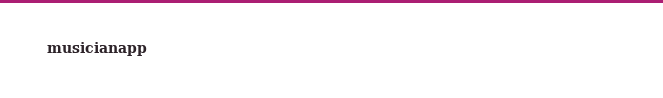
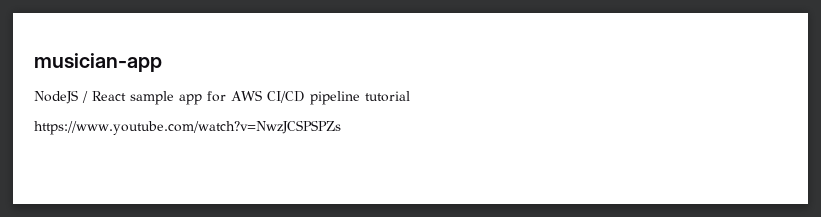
- musicianapp
+ musician-app
+ NodeJS / React sample app for AWS CI/CD pipeline tutorial
+ https://www.youtube.com/watch?v=NwzJCSPSPZs

